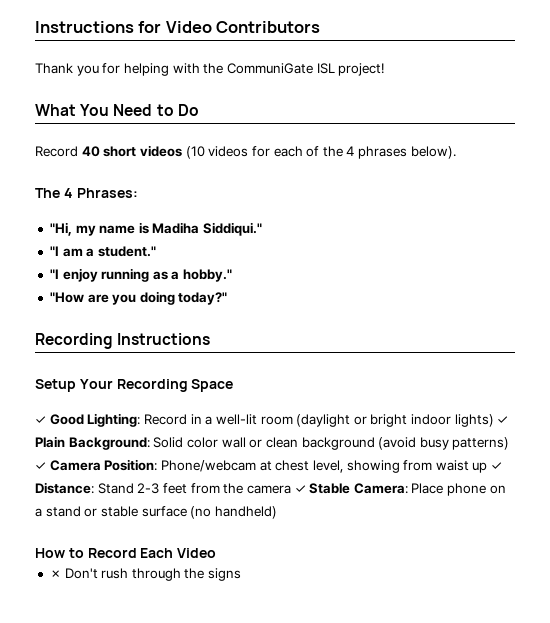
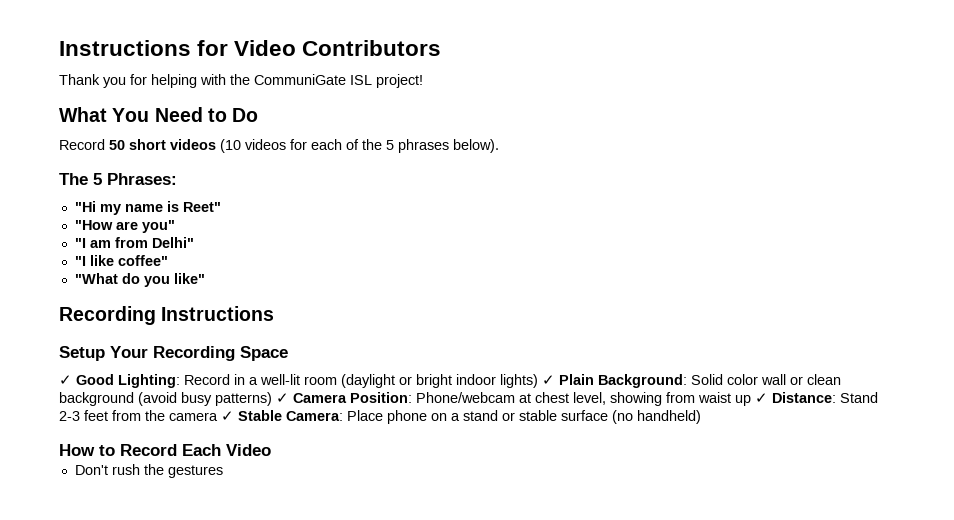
- Record 40 short videos (10 videos for each of the 4 phrases below).
+ Record 50 short videos (10 videos for each of the 5 phrases below).
- The 4 Phrases:
+ The 5 Phrases:
- "Hi, my name is Madiha Siddiqui."
+ "Hi my name is Reet"
+ "How are you"
- "I am a student."
- "I enjoy running as a hobby."
- "How are you doing today?"
+ "I am from Delhi"
+ "I like coffee"
+ "What do you like"
- ✗ Don't rush through the signs
+ Don't rush the gestures

